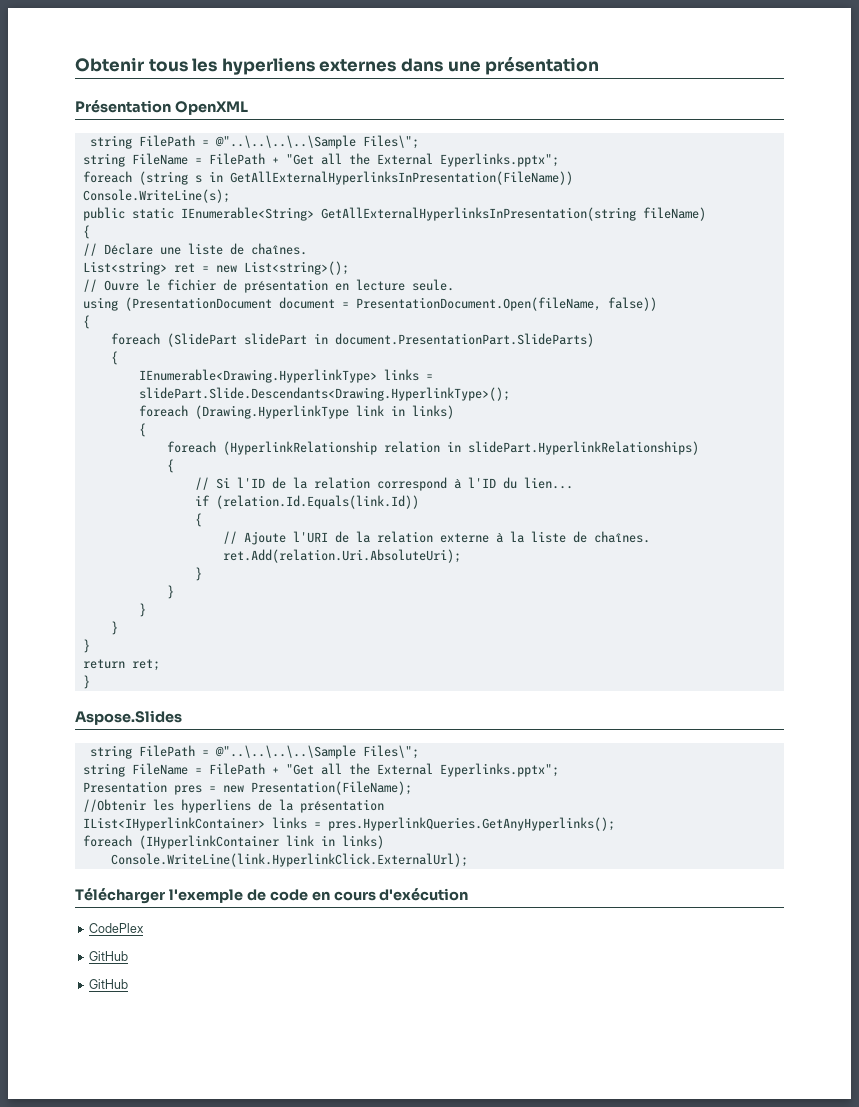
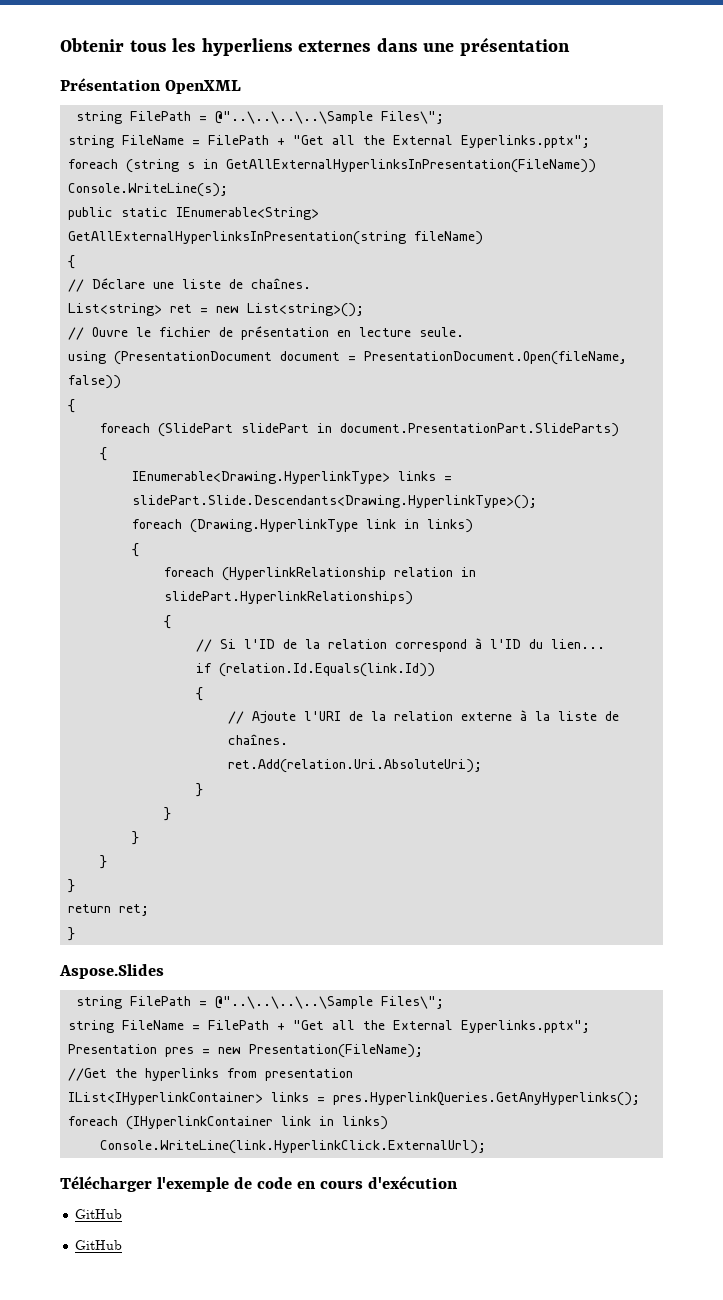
- //Obtenir les hyperliens de la présentation
+ //Get the hyperlinks from presentation
- CodePlex

